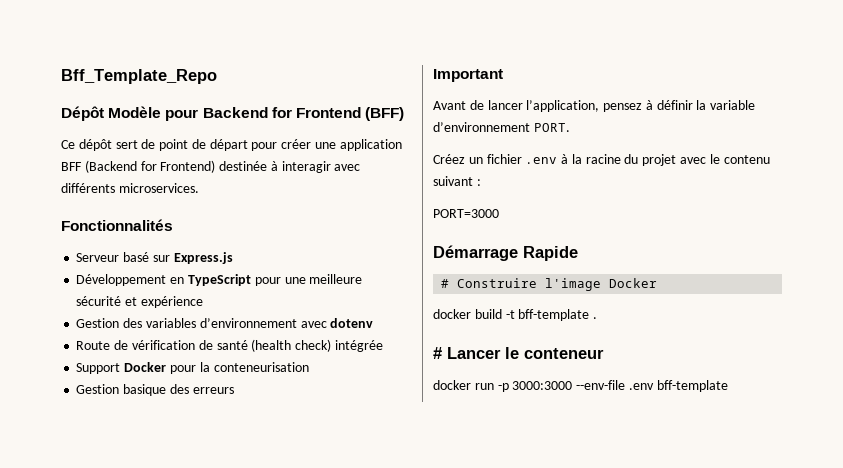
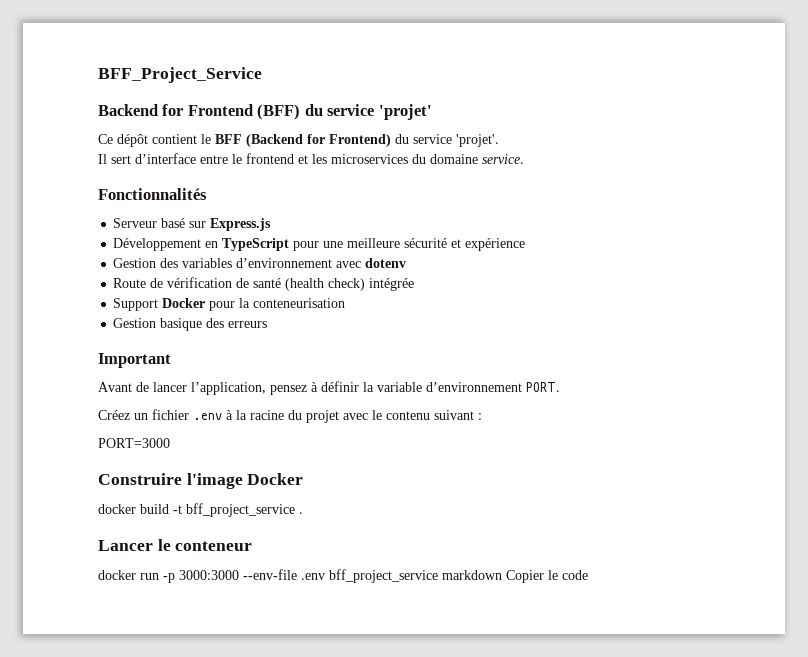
- Bff_Template_Repo
- Dépôt Modèle pour Backend for Frontend (BFF)
+ BFF_Project_Service
+ Backend for Frontend (BFF) du service 'projet'
- Ce dépôt sert de point de départ pour créer une application BFF (Backend for Frontend) destinée à interagir avec différents microservices.
+ Ce dépôt contient le BFF (Backend for Frontend) du service 'projet'.
+ Il sert d’interface entre le frontend et les microservices du domaine service.
- Démarrage Rapide
- # Construire l'image Docker
+ Construire l'image Docker
- docker build -t bff-template .
+ docker build -t bff_project_service .
- # Lancer le conteneur
+ Lancer le conteneur
- docker run -p 3000:3000 --env-file .env bff-template
+ docker run -p 3000:3000 --env-file .env bff_project_service markdown Copier le code

